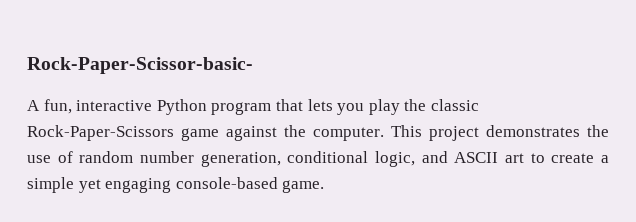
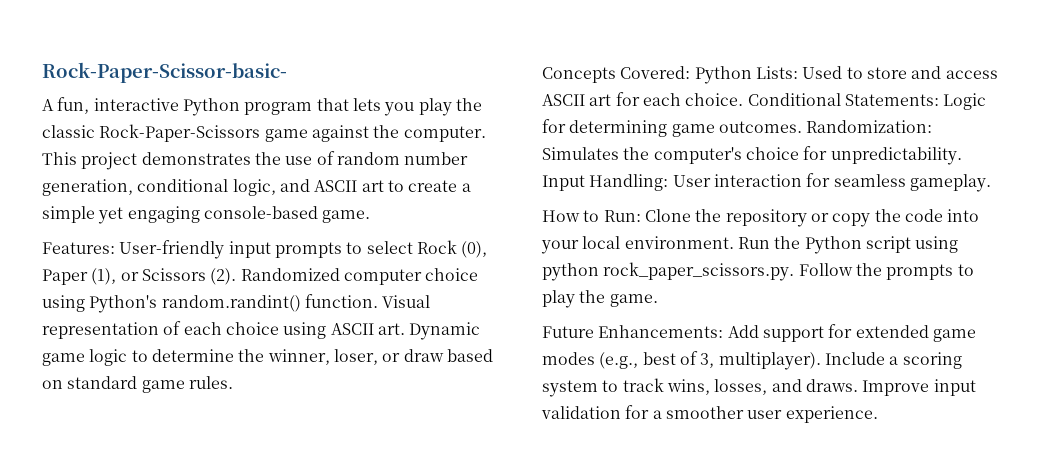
+ Features: User-friendly input prompts to select Rock (0), Paper (1), or Scissors (2). Randomized computer choice using Python's random.randint() function. Visual representation of each choice using ASCII art. Dynamic game logic to determine the winner, loser, or draw based on standard game rules.
+ Concepts Covered: Python Lists: Used to store and access ASCII art for each choice. Conditional Statements: Logic for determining game outcomes. Randomization: Simulates the computer's choice for unpredictability. Input Handling: User interaction for seamless gameplay.
+ How to Run: Clone the repository or copy the code into your local environment. Run the Python script using python rock_paper_scissors.py. Follow the prompts to play the game.
+ Future Enhancements: Add support for extended game modes (e.g., best of 3, multiplayer). Include a scoring system to track wins, losses, and draws. Improve input validation for a smoother user experience.

